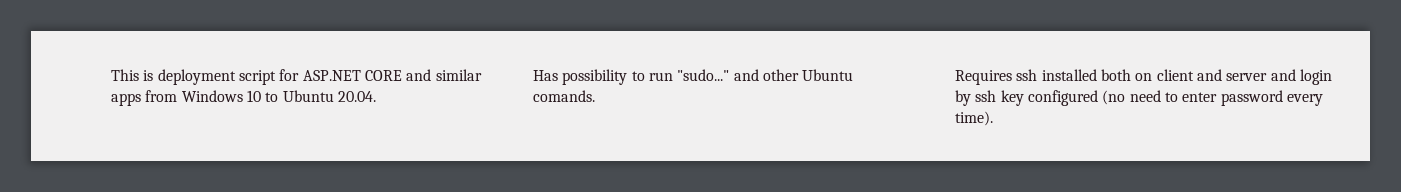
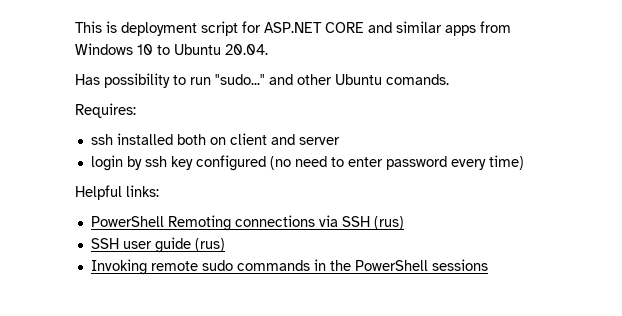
- Requires ssh installed both on client and server and login by ssh key configured (no need to enter password every time).
+ Requires:
+ ssh installed both on client and server
+ login by ssh key configured (no need to enter password every time)
+ Helpful links:
+ PowerShell Remoting connections via SSH (rus)
+ SSH user guide (rus)
+ Invoking remote sudo commands in the PowerShell sessions

